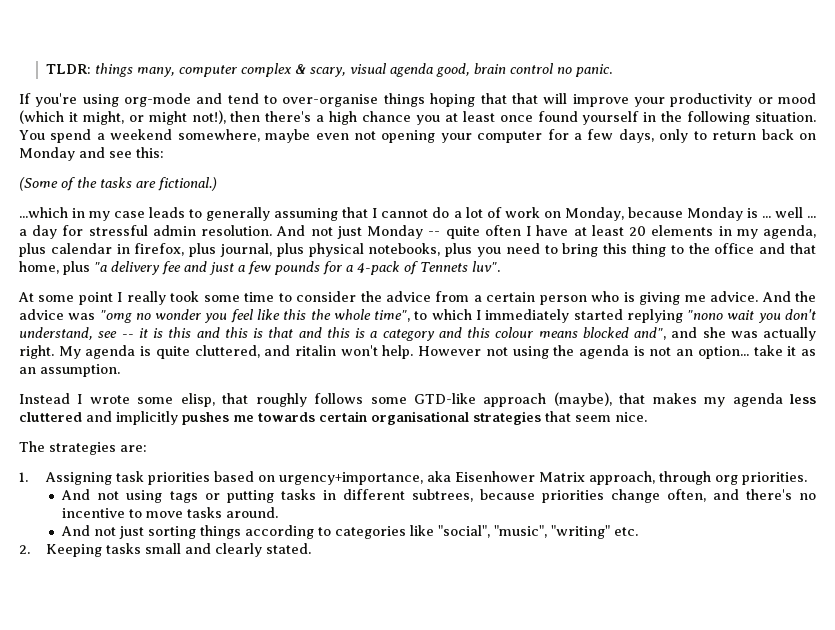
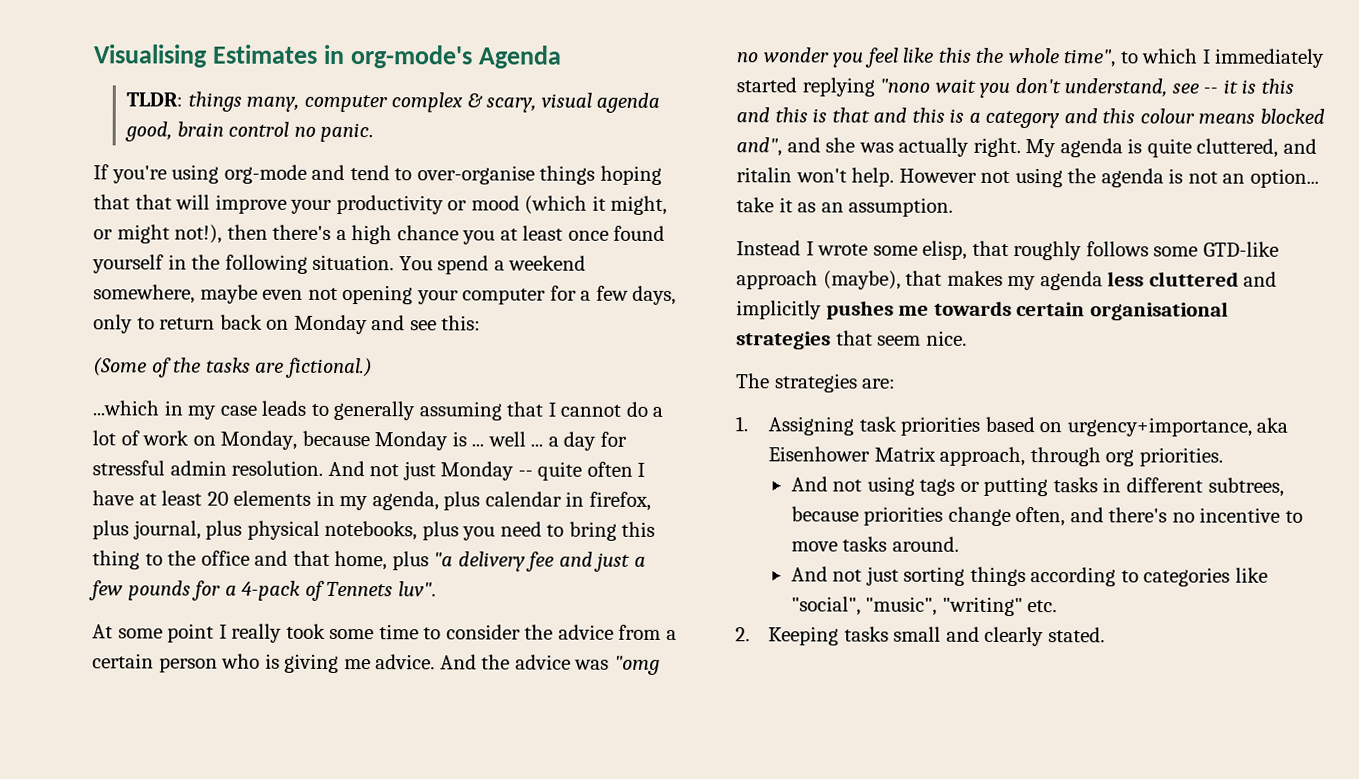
+ Visualising Estimates in org-mode's Agenda

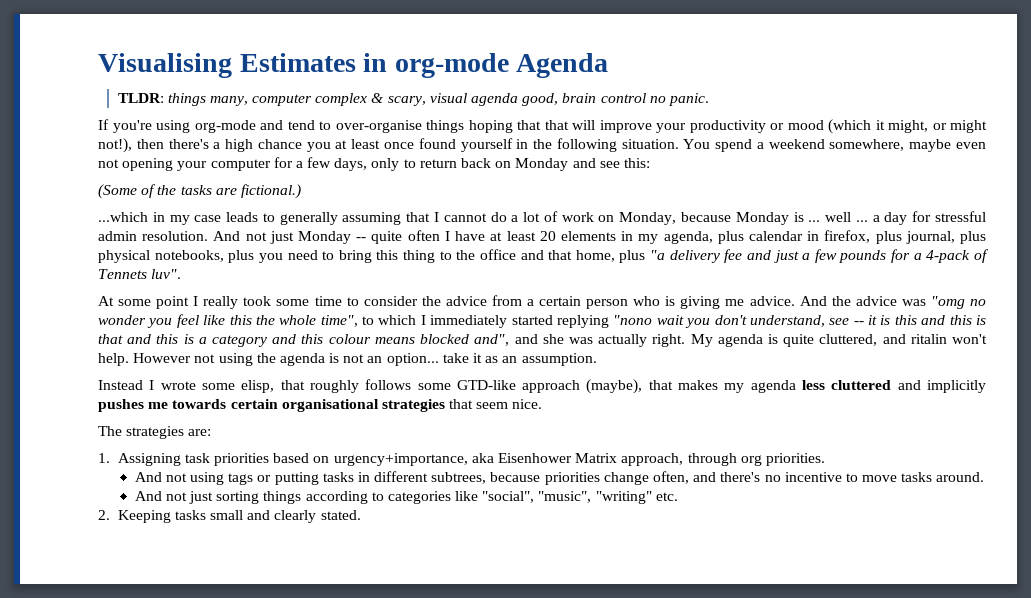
- Visualising Estimates in org-mode's Agenda
+ Visualising Estimates in org-mode Agenda

